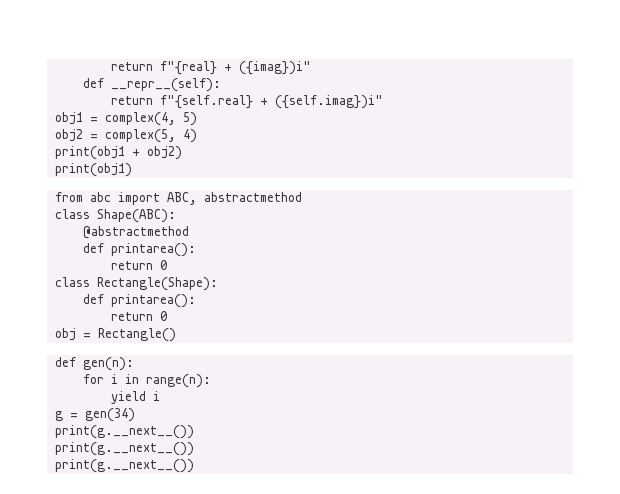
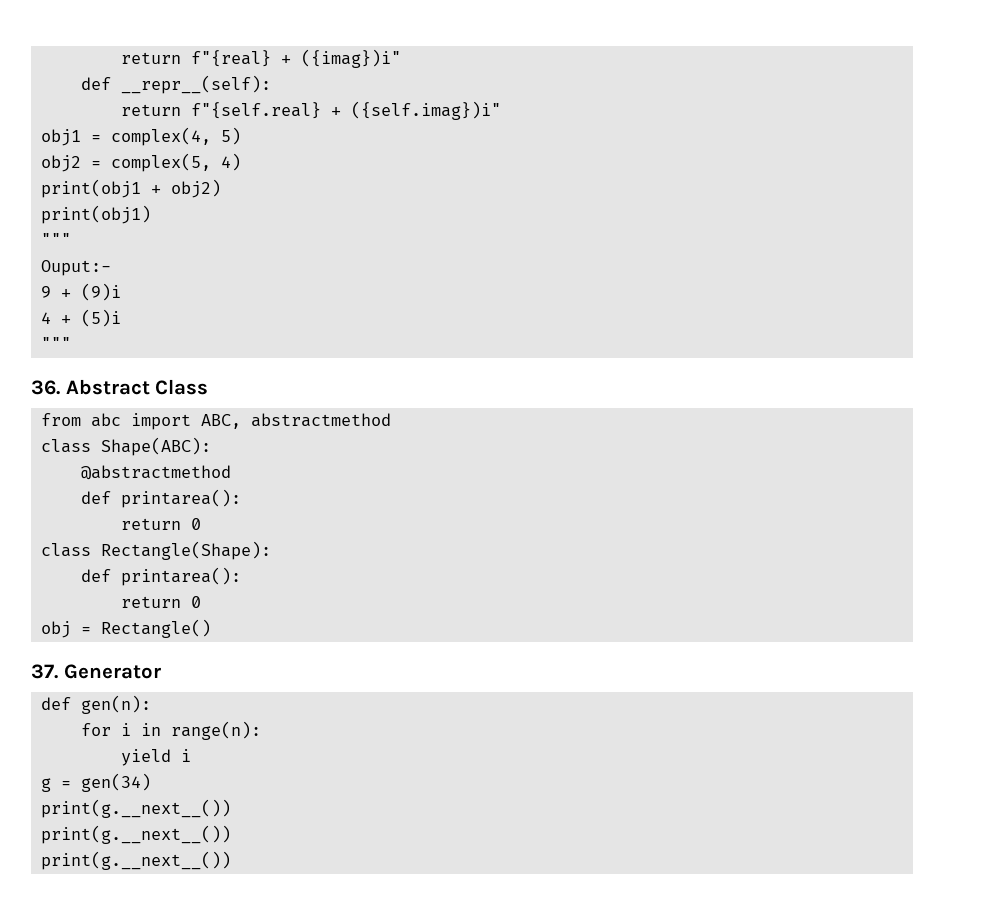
  print(obj1)
+ """
+ Ouput:-
+ 9 + (9)i
+ 4 + (5)i
+ """
+ 36. Abstract Class
+ 37. Generator

